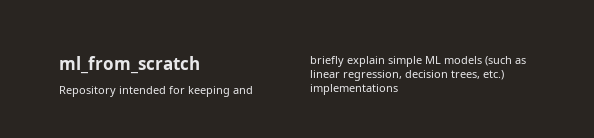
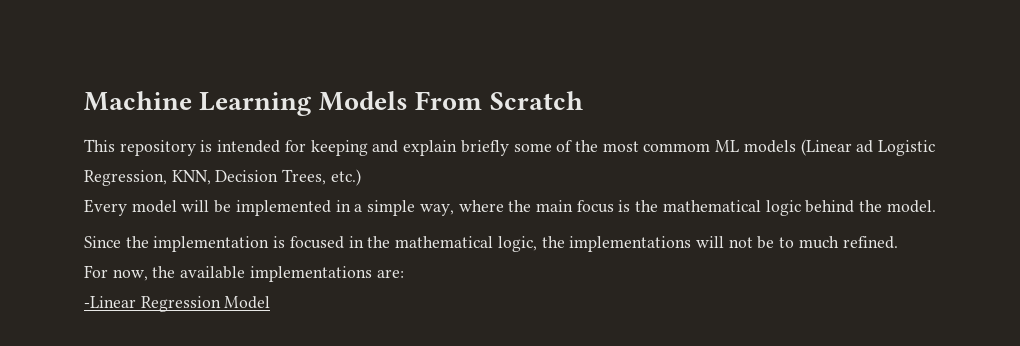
- ml_from_scratch
- Repository intended for keeping and briefly explain simple ML models (such as linear regression, decision trees, etc.) implementations
+ Machine Learning Models From Scratch
+ This repository is intended for keeping and explain briefly some of the most commom ML models (Linear ad Logistic Regression, KNN, Decision Trees, etc.)
+ Every model will be implemented in a simple way, where the main focus is the mathematical logic behind the model.
+ Since the implementation is focused in the mathematical logic, the implementations will not be to much refined.
+ For now, the available implementations are:
+ -Linear Regression Model

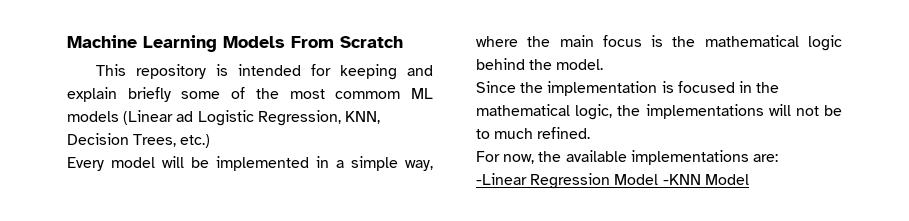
- -Linear Regression Model
+ -Linear Regression Model -KNN Model

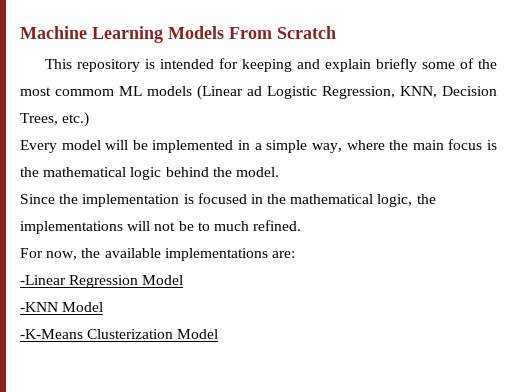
- -Linear Regression Model -KNN Model
+ -Linear Regression Model
+ -KNN Model
+ -K-Means Clusterization Model

